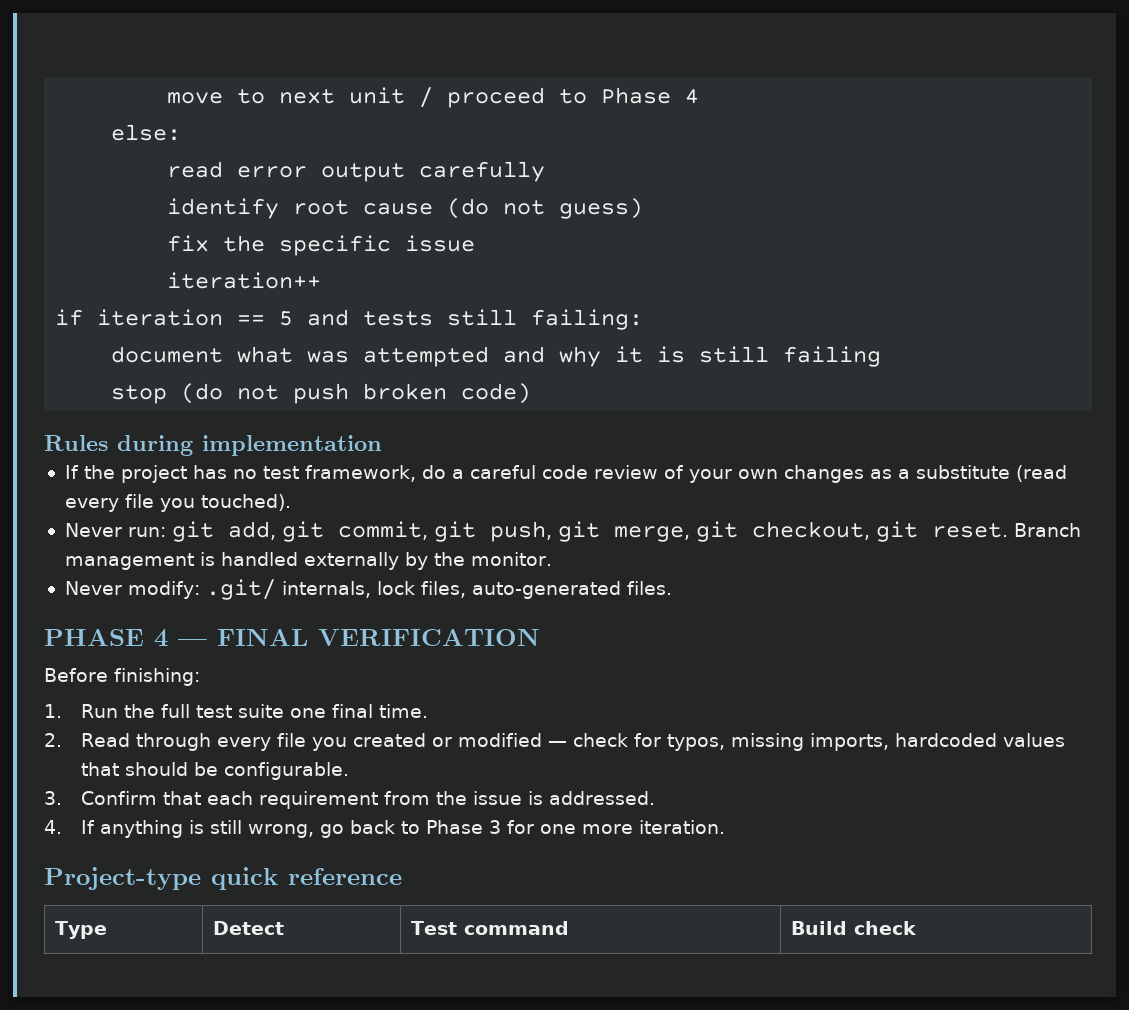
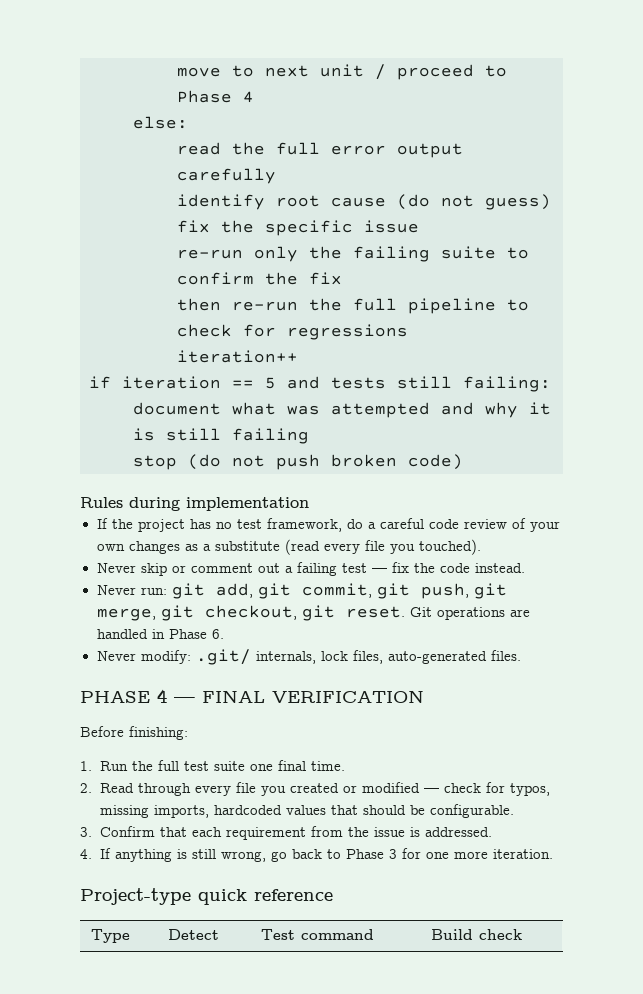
- read error output carefully
+ read the full error output carefully
+ re-run only the failing suite to confirm the fix
+ then re-run the full pipeline to check for regressions
+ Never skip or comment out a failing test — fix the code instead.
- Branch management is handled externally by the monitor.
+ Git operations are handled in Phase 6.

